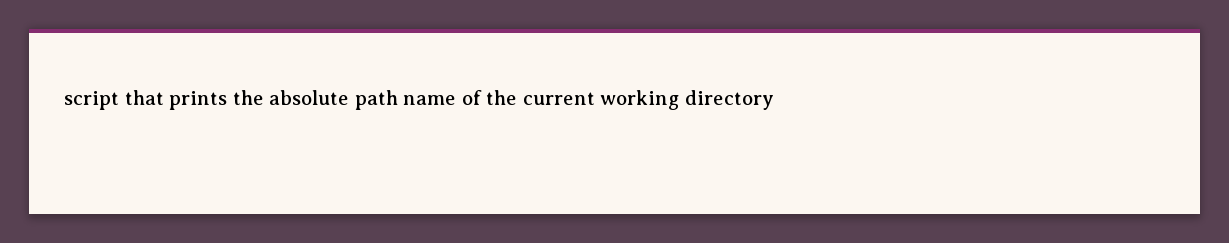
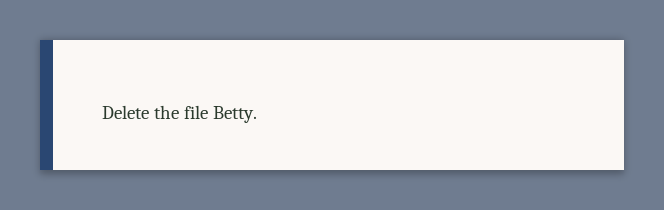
- script that prints the absolute path name of the current working directory
+ Delete the file Betty.

